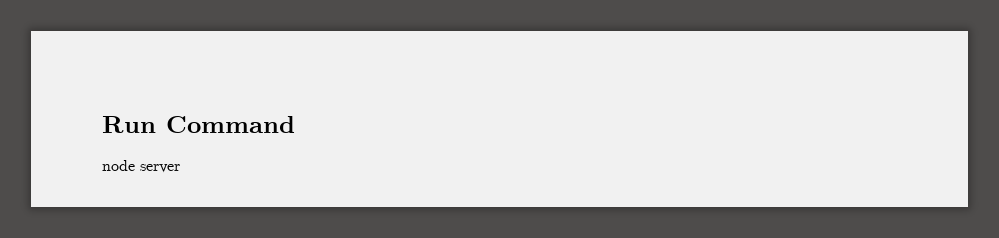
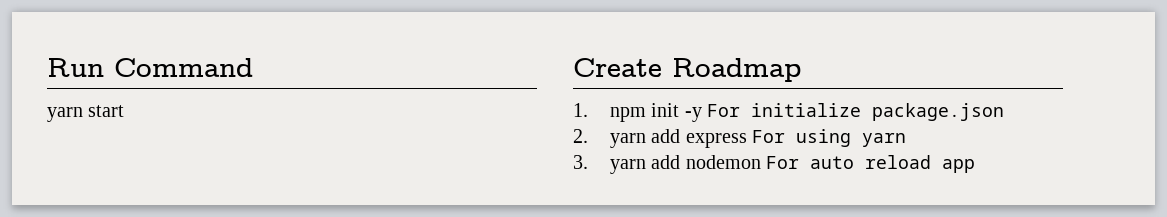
- node server
+ yarn start
+ Create Roadmap
+ 1. npm init -y For initialize package.json
+ 2. yarn add express For using yarn
+ 3. yarn add nodemon For auto reload app

